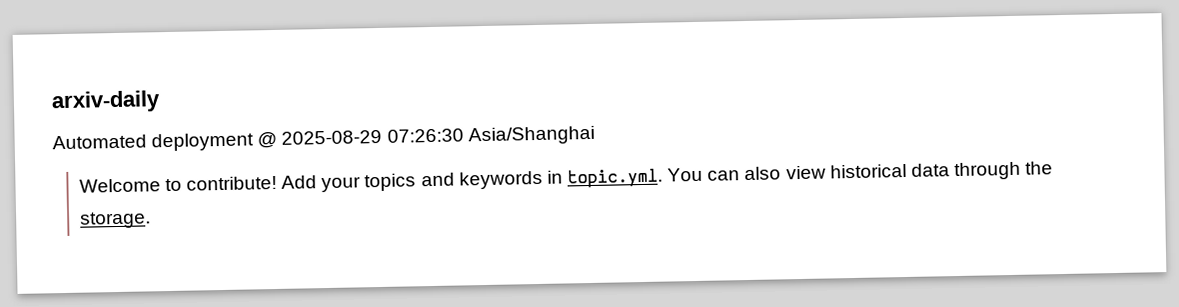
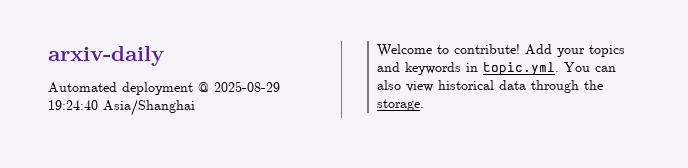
- Automated deployment @ 2025-08-29 07:26:30 Asia/Shanghai
+ Automated deployment @ 2025-08-29 19:24:40 Asia/Shanghai

